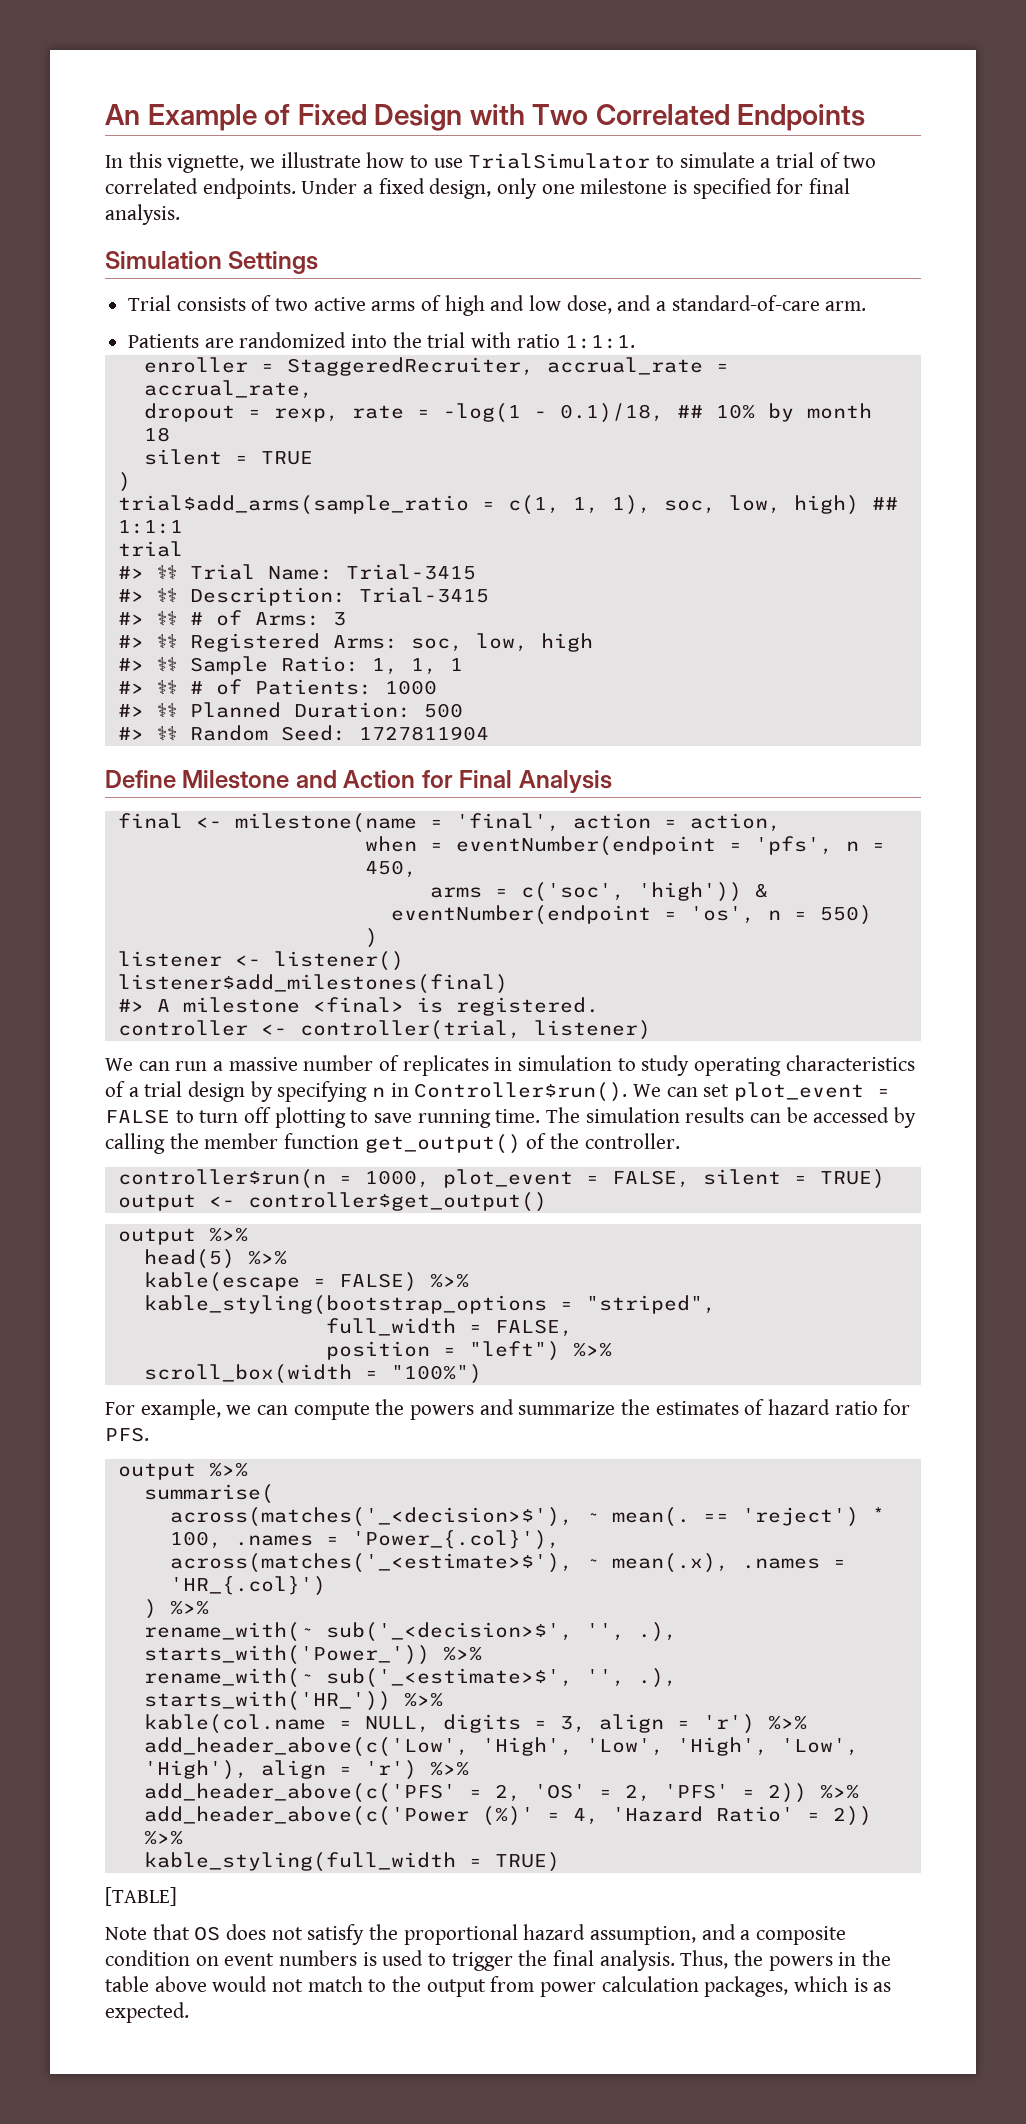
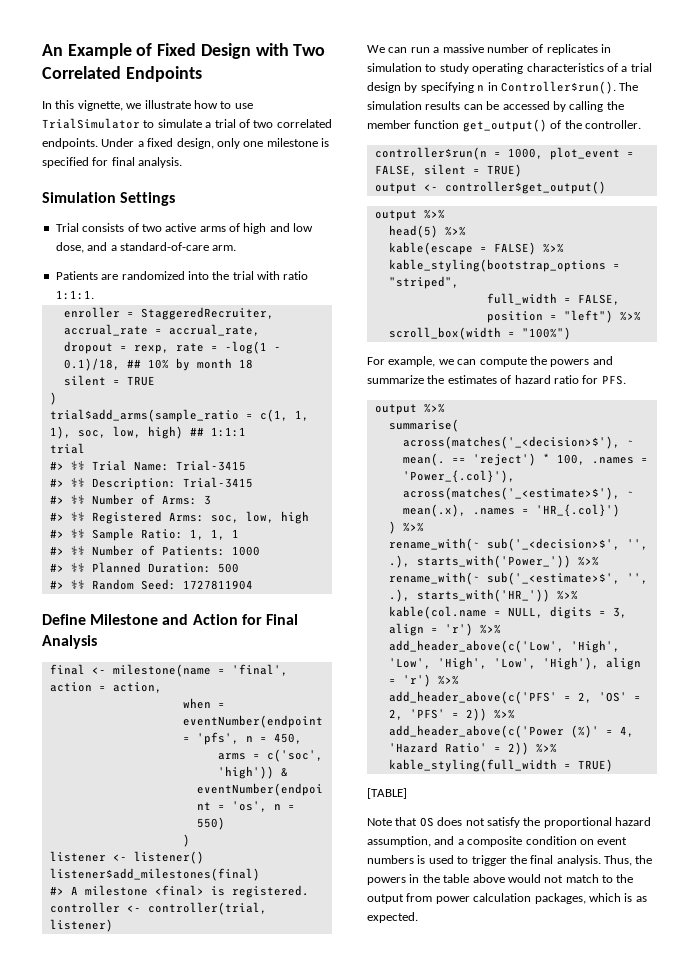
- #> ⚕⚕ # of Arms: 3
+ #> ⚕⚕ Number of Arms: 3
- #> ⚕⚕ # of Patients: 1000
+ #> ⚕⚕ Number of Patients: 1000
- We can set plot_event = FALSE to turn off plotting to save running time.

